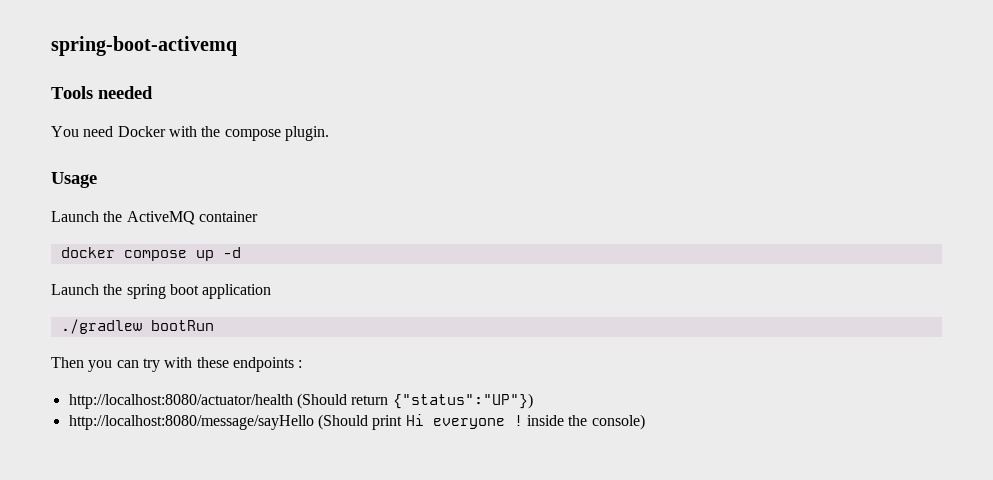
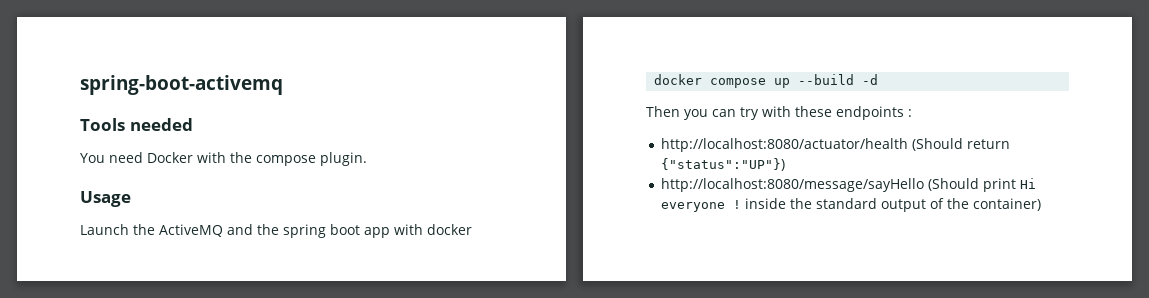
- Launch the ActiveMQ container
+ Launch the ActiveMQ and the spring boot app with docker
- docker compose up -d
+ docker compose up --build -d
- Launch the spring boot application
- ./gradlew bootRun
- http://localhost:8080/message/sayHello (Should print Hi everyone ! inside the console)
+ http://localhost:8080/message/sayHello (Should print Hi everyone ! inside the standard output of the container)

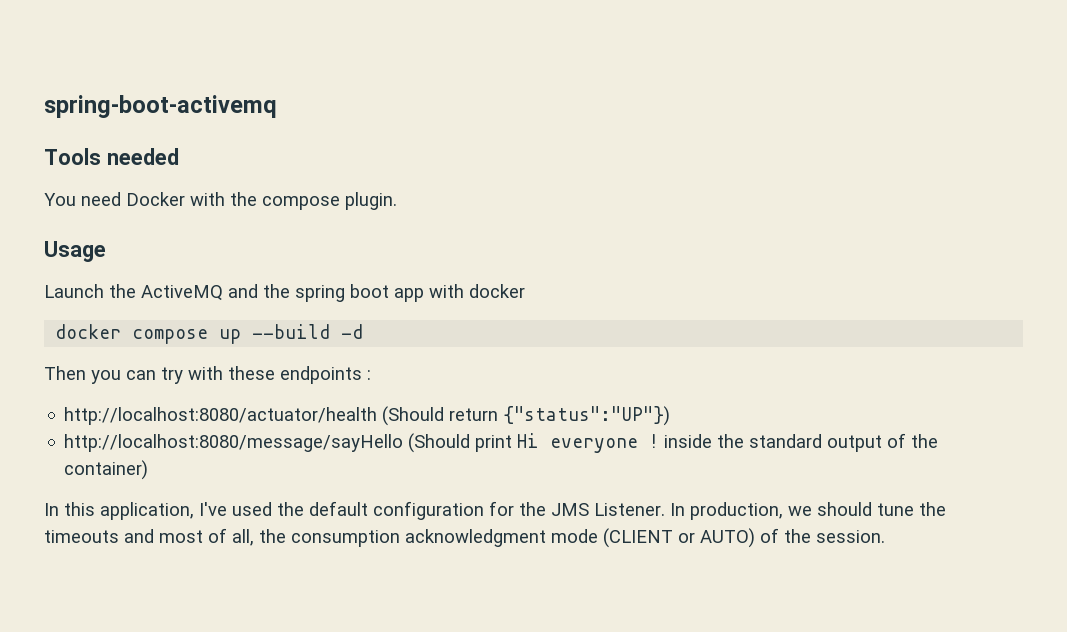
+ In this application, I've used the default configuration for the JMS Listener. In production, we should tune the timeouts and most of all, the consumption acknowledgment mode (CLIENT or AUTO) of the session.

